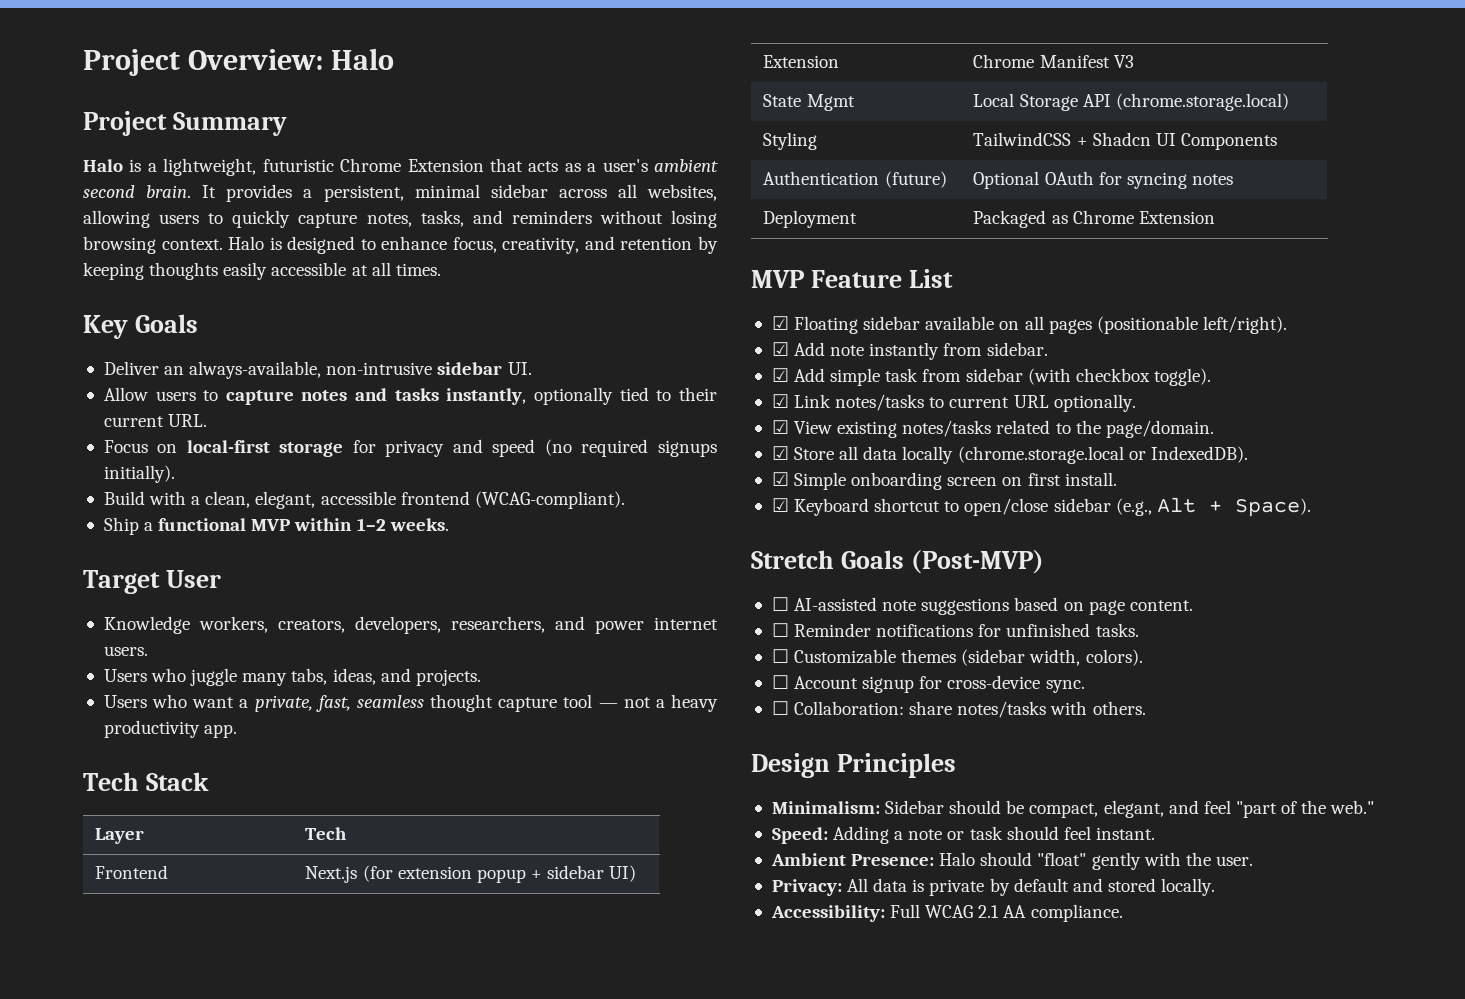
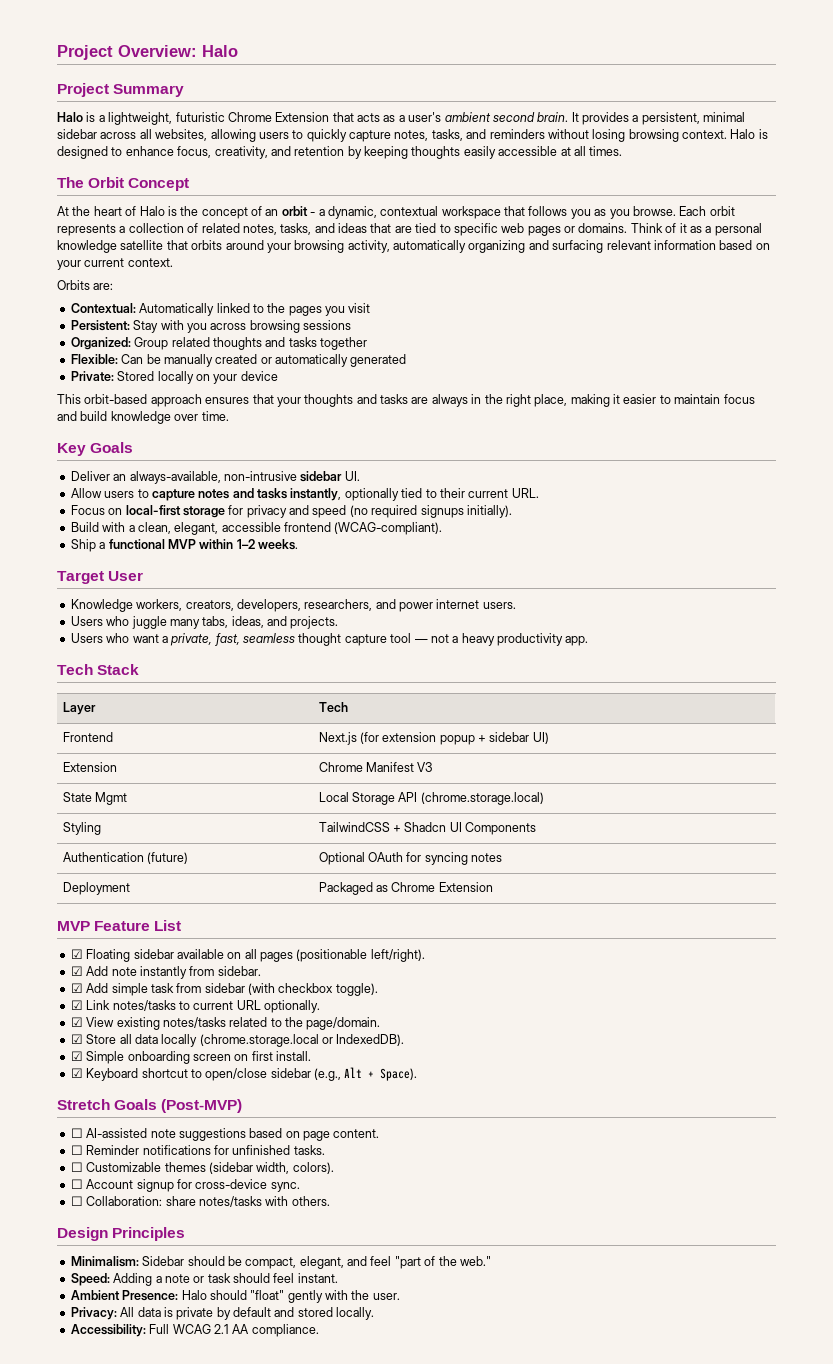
+ The Orbit Concept
+ At the heart of Halo is the concept of an orbit - a dynamic, contextual workspace that follows you as you browse. Each orbit represents a collection of related notes, tasks, and ideas that are tied to specific web pages or domains. Think of it as a personal knowledge satellite that orbits around your browsing activity, automatically organizing and surfacing relevant information based on your current context.
+ Orbits are:
+ Contextual: Automatically linked to the pages you visit
+ Persistent: Stay with you across browsing sessions
+ Organized: Group related thoughts and tasks together
+ Flexible: Can be manually created or automatically generated
+ Private: Stored locally on your device
+ This orbit-based approach ensures that your thoughts and tasks are always in the right place, making it easier to maintain focus and build knowledge over time.

